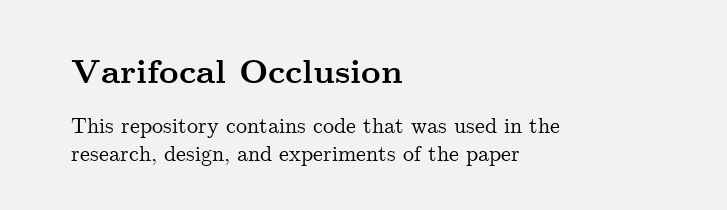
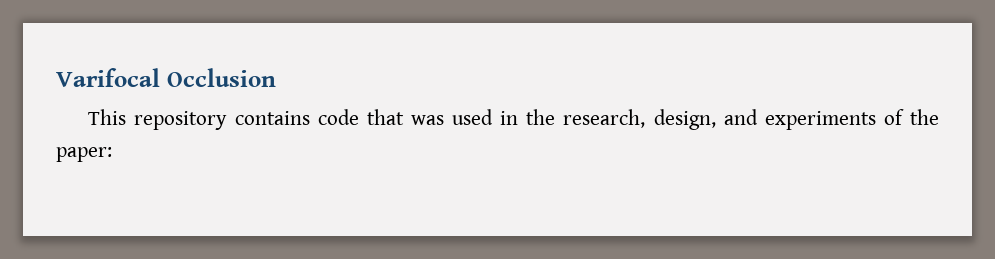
- This repository contains code that was used in the research, design, and experiments of the paper
+ This repository contains code that was used in the research, design, and experiments of the paper:

